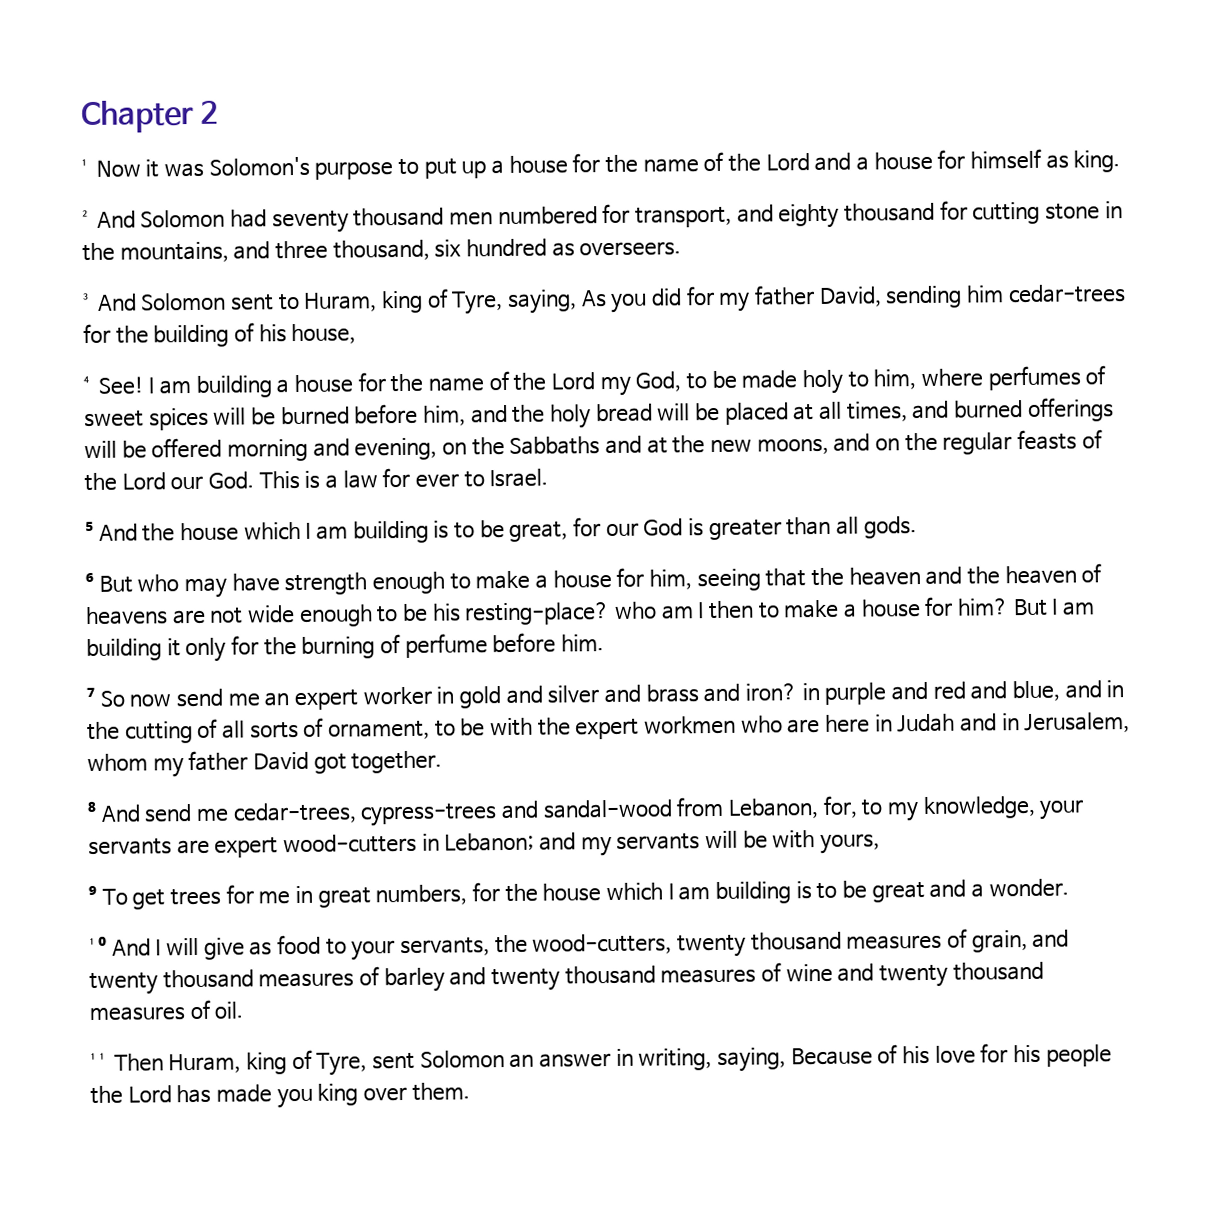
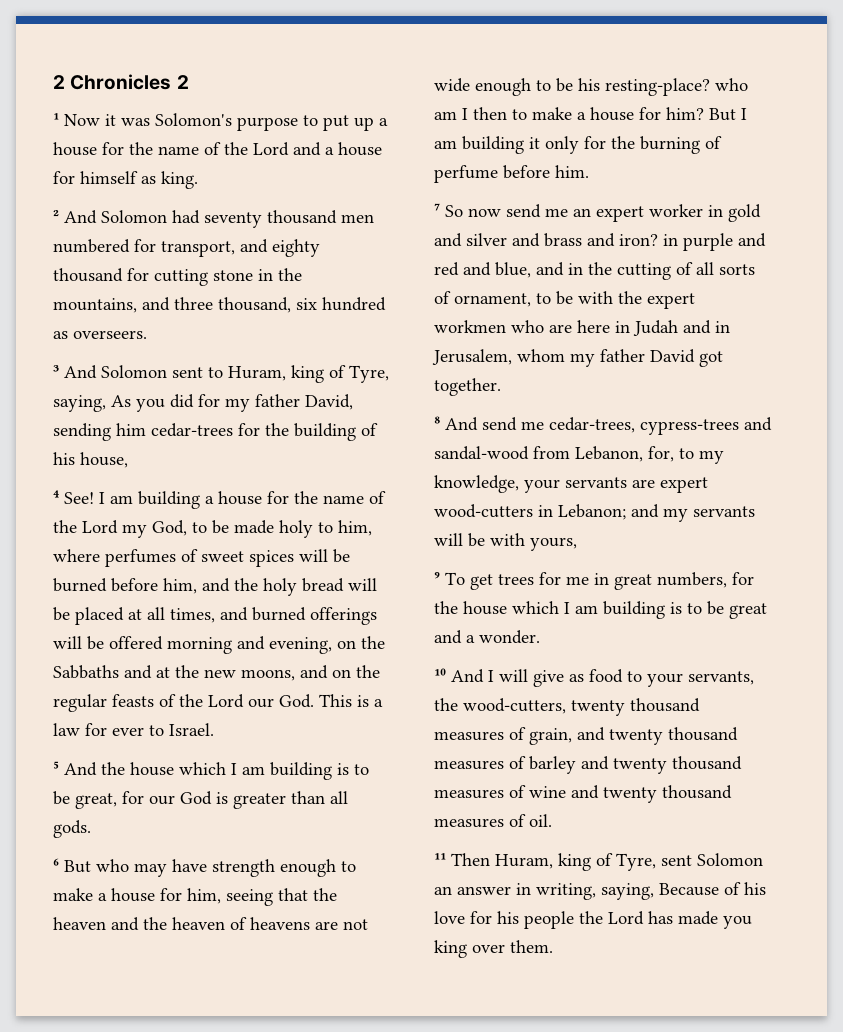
- Chapter 2
+ 2 Chronicles 2

